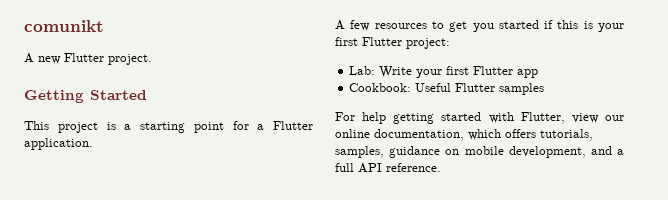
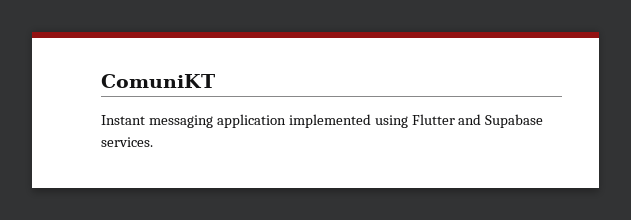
- comunikt
- A new Flutter project.
- Getting Started
- This project is a starting point for a Flutter application.
- A few resources to get you started if this is your first Flutter project:
- Lab: Write your first Flutter app
- Cookbook: Useful Flutter samples
- For help getting started with Flutter, view our online documentation, which offers tutorials, samples, guidance on mobile development, and a full API reference.
+ ComuniKT
+ Instant messaging application implemented using Flutter and Supabase services.

